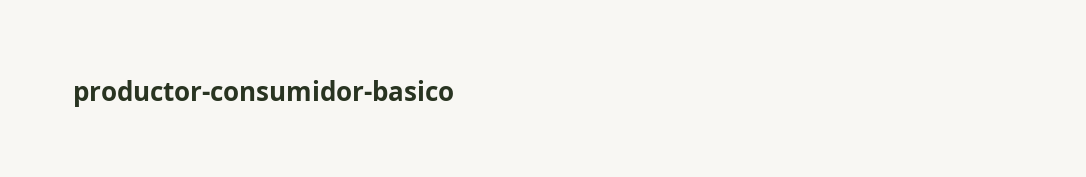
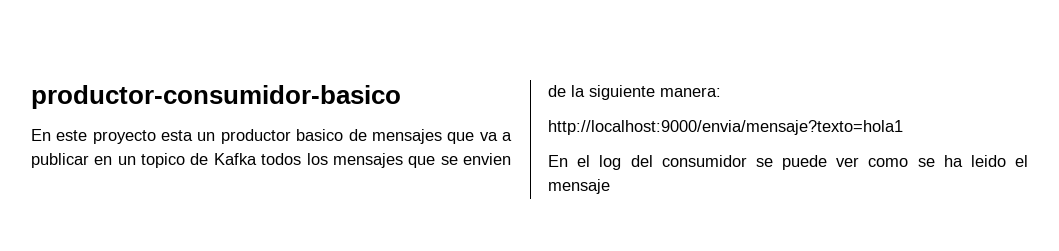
+ En este proyecto esta un productor basico de mensajes que va a publicar en un topico de Kafka todos los mensajes que se envien de la siguiente manera:
+ http://localhost:9000/envia/mensaje?texto=hola1
+ En el log del consumidor se puede ver como se ha leido el mensaje

